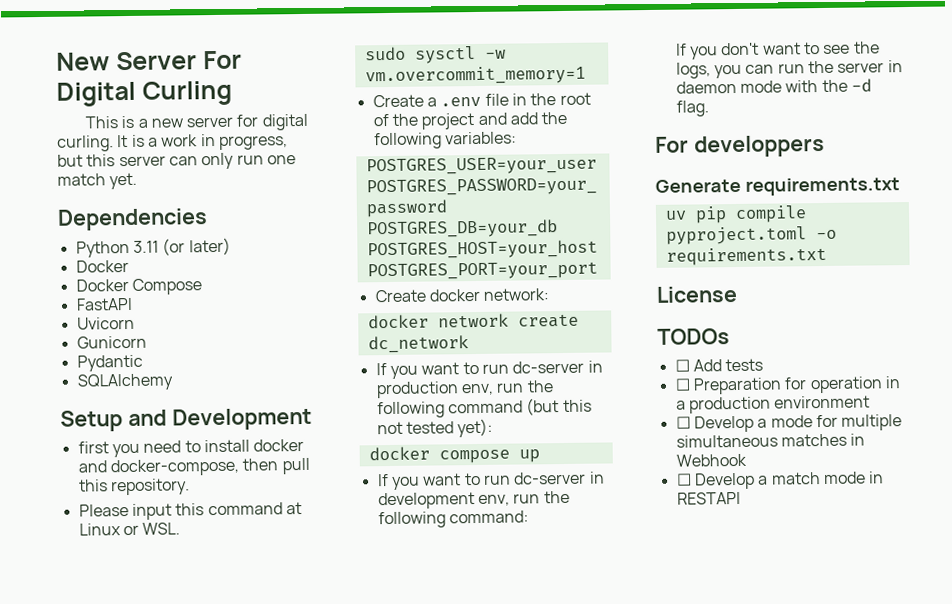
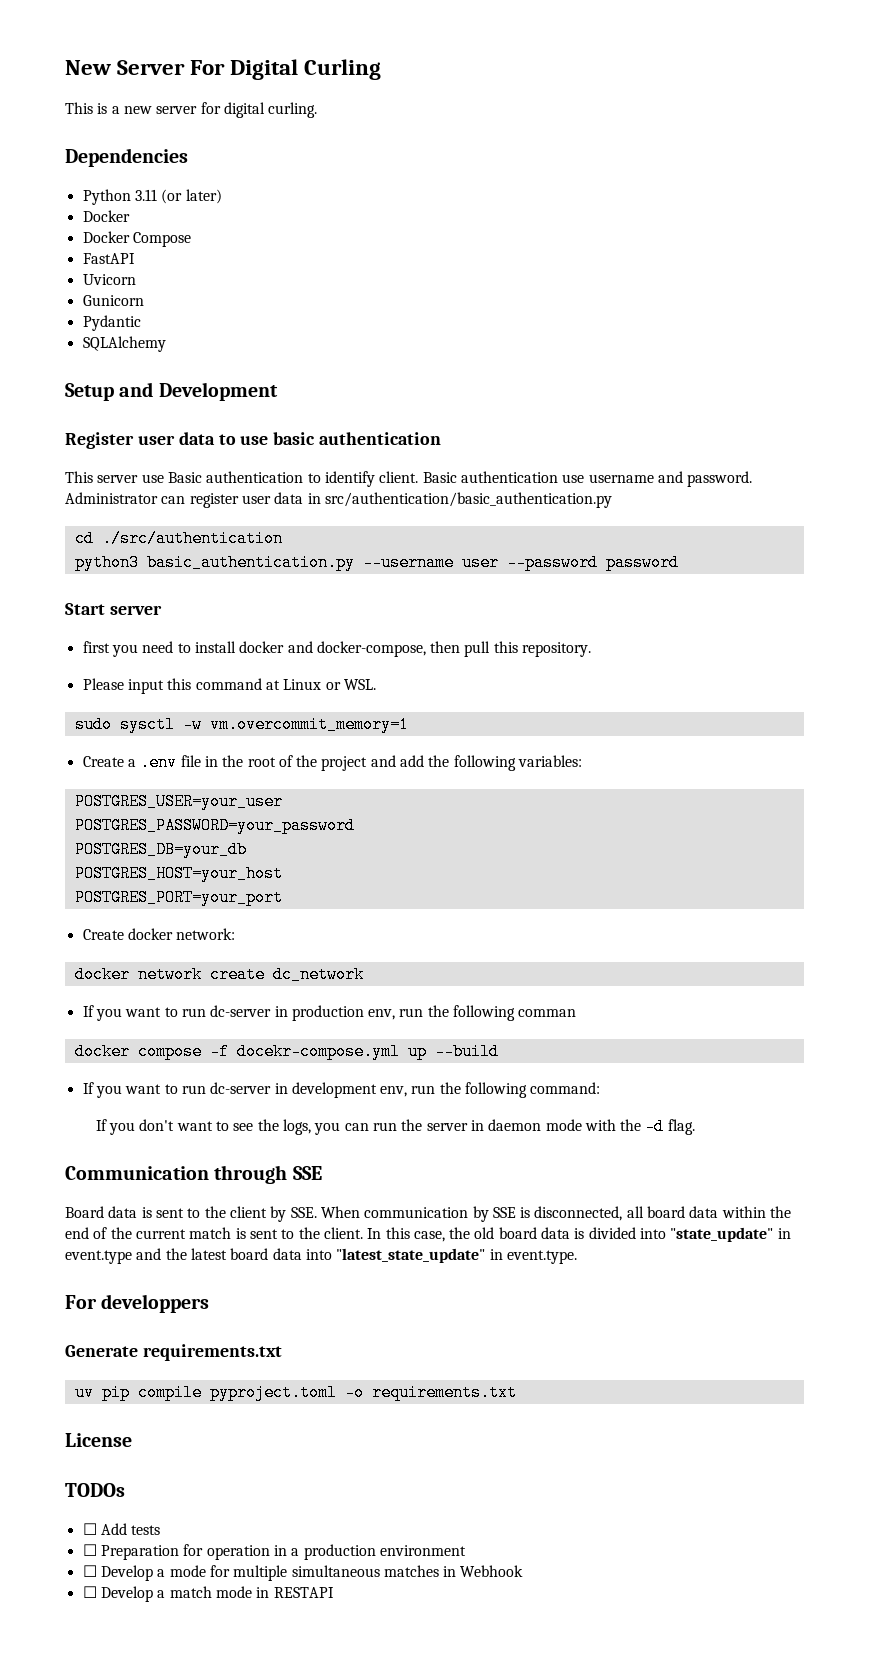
- It is a work in progress, but this server can only run one match yet.
+ Register user data to use basic authentication
+ This server use Basic authentication to identify client. Basic authentication use username and password. Administrator can register user data in src/authentication/basic_authentication.py
+ cd ./src/authentication
+ python3 basic_authentication.py --username user --password password
+ Start server
- If you want to run dc-server in production env, run the following command (but this not tested yet):
+ If you want to run dc-server in production env, run the following comman
- docker compose up
+ docker compose -f docekr-compose.yml up --build
+ Communication through SSE
+ Board data is sent to the client by SSE. When communication by SSE is disconnected, all board data within the end of the current match is sent to the client. In this case, the old board data is divided into "state_update" in event.type and the latest board data into "latest_state_update" in event.type.

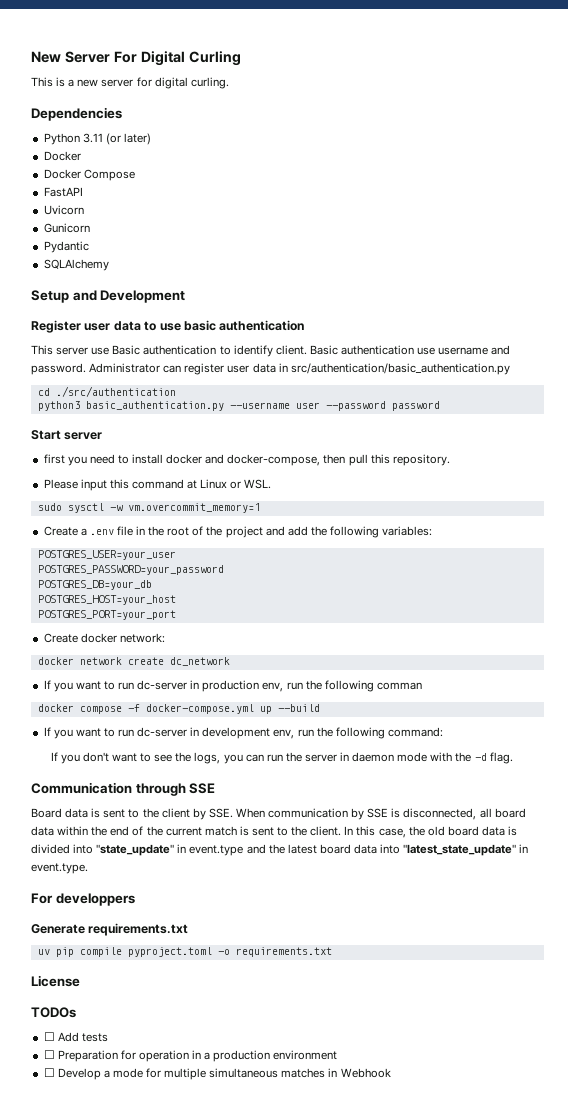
- docker compose -f docekr-compose.yml up --build
+ docker compose -f docker-compose.yml up --build
- ☐ Develop a match mode in RESTAPI

